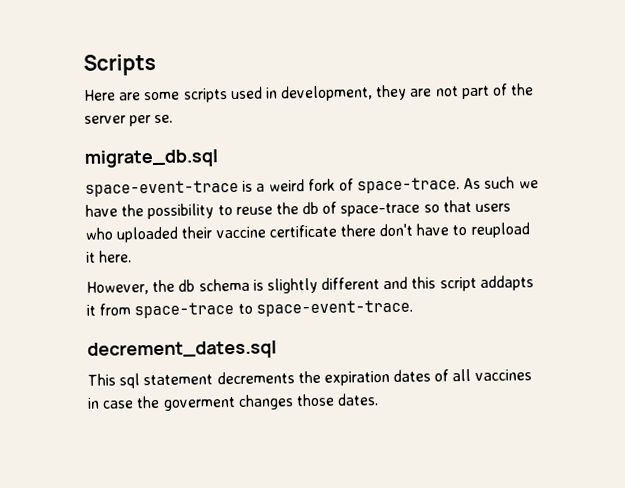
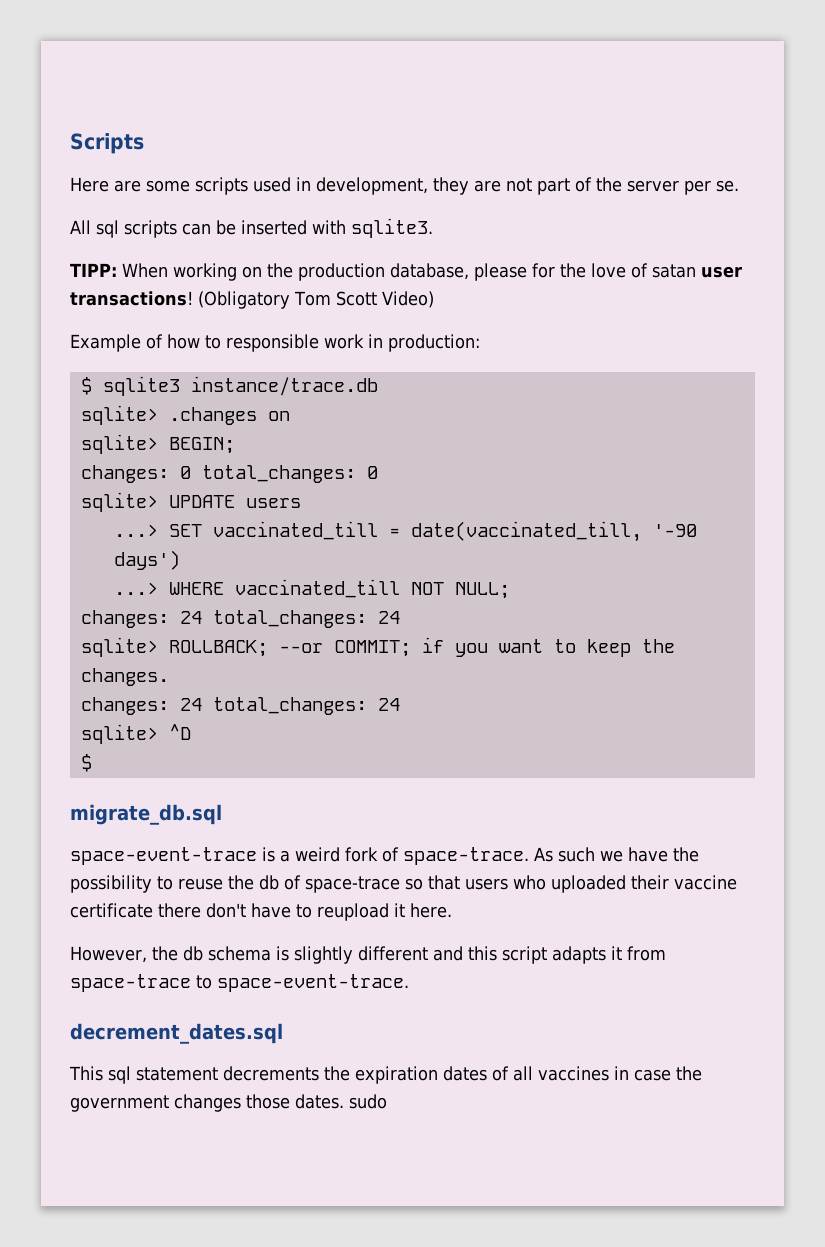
+ All sql scripts can be inserted with sqlite3.
+ TIPP: When working on the production database, please for the love of satan user transactions! (Obligatory Tom Scott Video)
+ Example of how to responsible work in production:
+ $ sqlite3 instance/trace.db
+ sqlite> .changes on
+ sqlite> BEGIN;
+ changes: 0 total_changes: 0
+ sqlite> UPDATE users
+ ...> SET vaccinated_till = date(vaccinated_till, '-90 days')
+ ...> WHERE vaccinated_till NOT NULL;
+ changes: 24 total_changes: 24
+ sqlite> ROLLBACK; --or COMMIT; if you want to keep the changes.
+ changes: 24 total_changes: 24
+ sqlite> ^D
+ $
- However, the db schema is slightly different and this script addapts it from space-trace to space-event-trace.
+ However, the db schema is slightly different and this script adapts it from space-trace to space-event-trace.
- This sql statement decrements the expiration dates of all vaccines in case the goverment changes those dates.
+ This sql statement decrements the expiration dates of all vaccines in case the government changes those dates. sudo

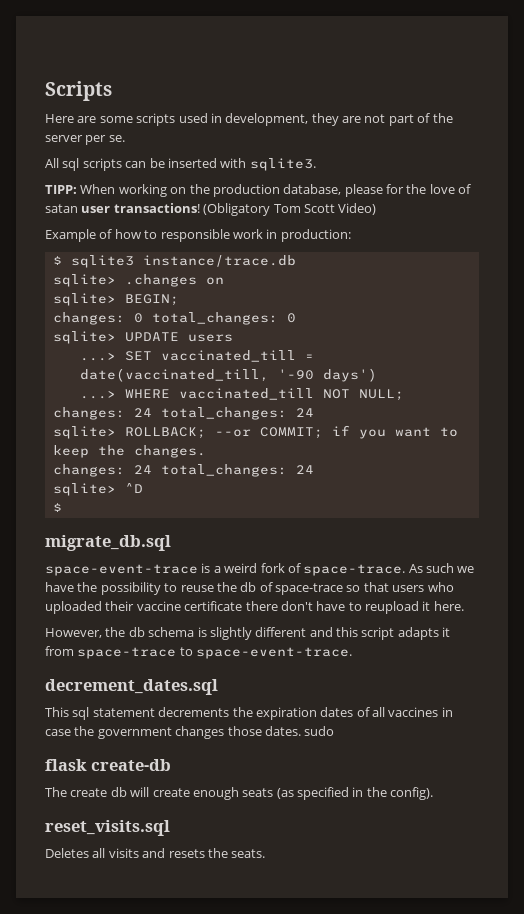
+ flask create-db
+ The create db will create enough seats (as specified in the config).
+ reset_visits.sql
+ Deletes all visits and resets the seats.

